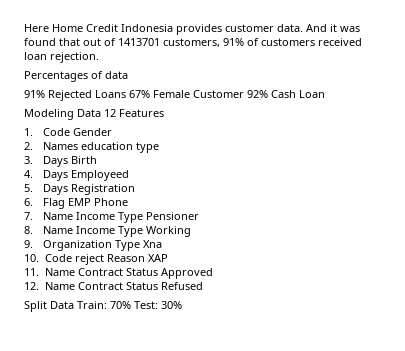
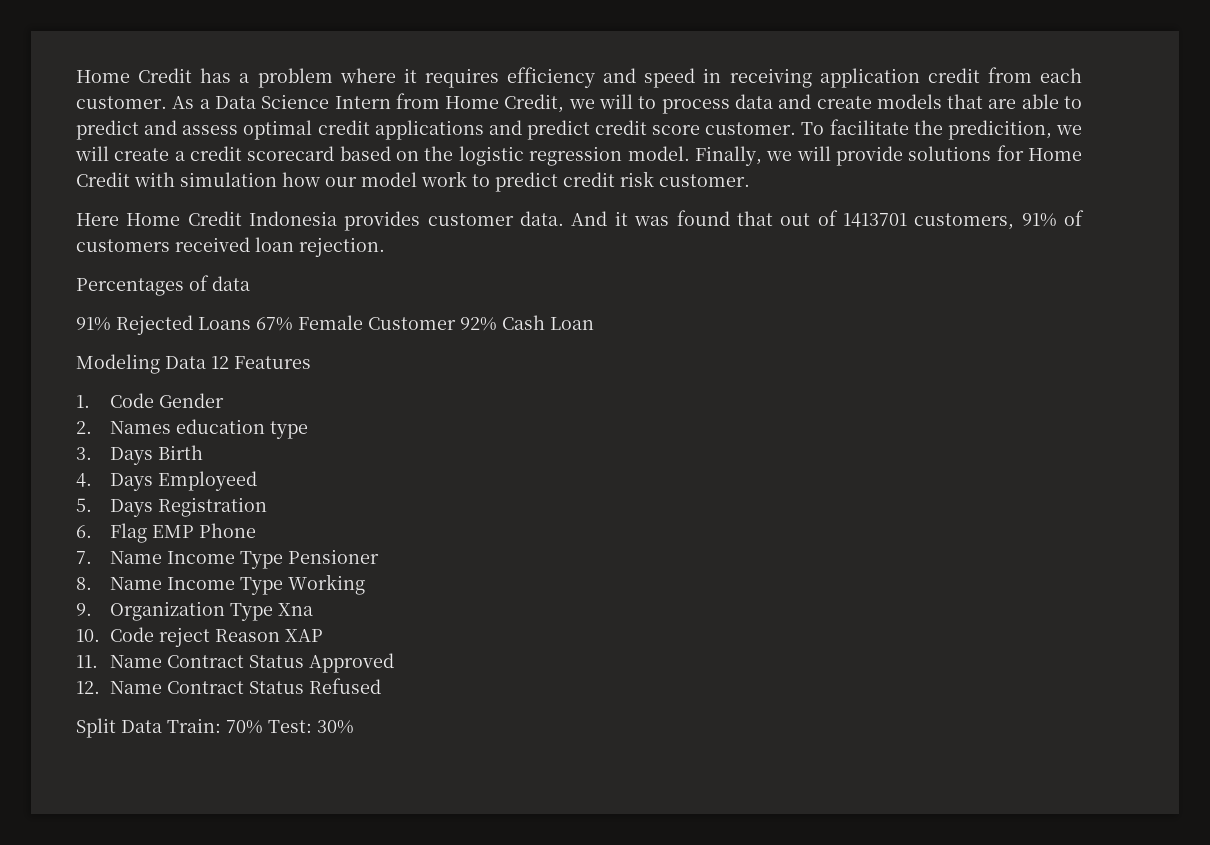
+ Home Credit has a problem where it requires efficiency and speed in receiving application credit from each customer. As a Data Science Intern from Home Credit, we will to process data and create models that are able to predict and assess optimal credit applications and predict credit score customer. To facilitate the predicition, we will create a credit scorecard based on the logistic regression model. Finally, we will provide solutions for Home Credit with simulation how our model work to predict credit risk customer.

